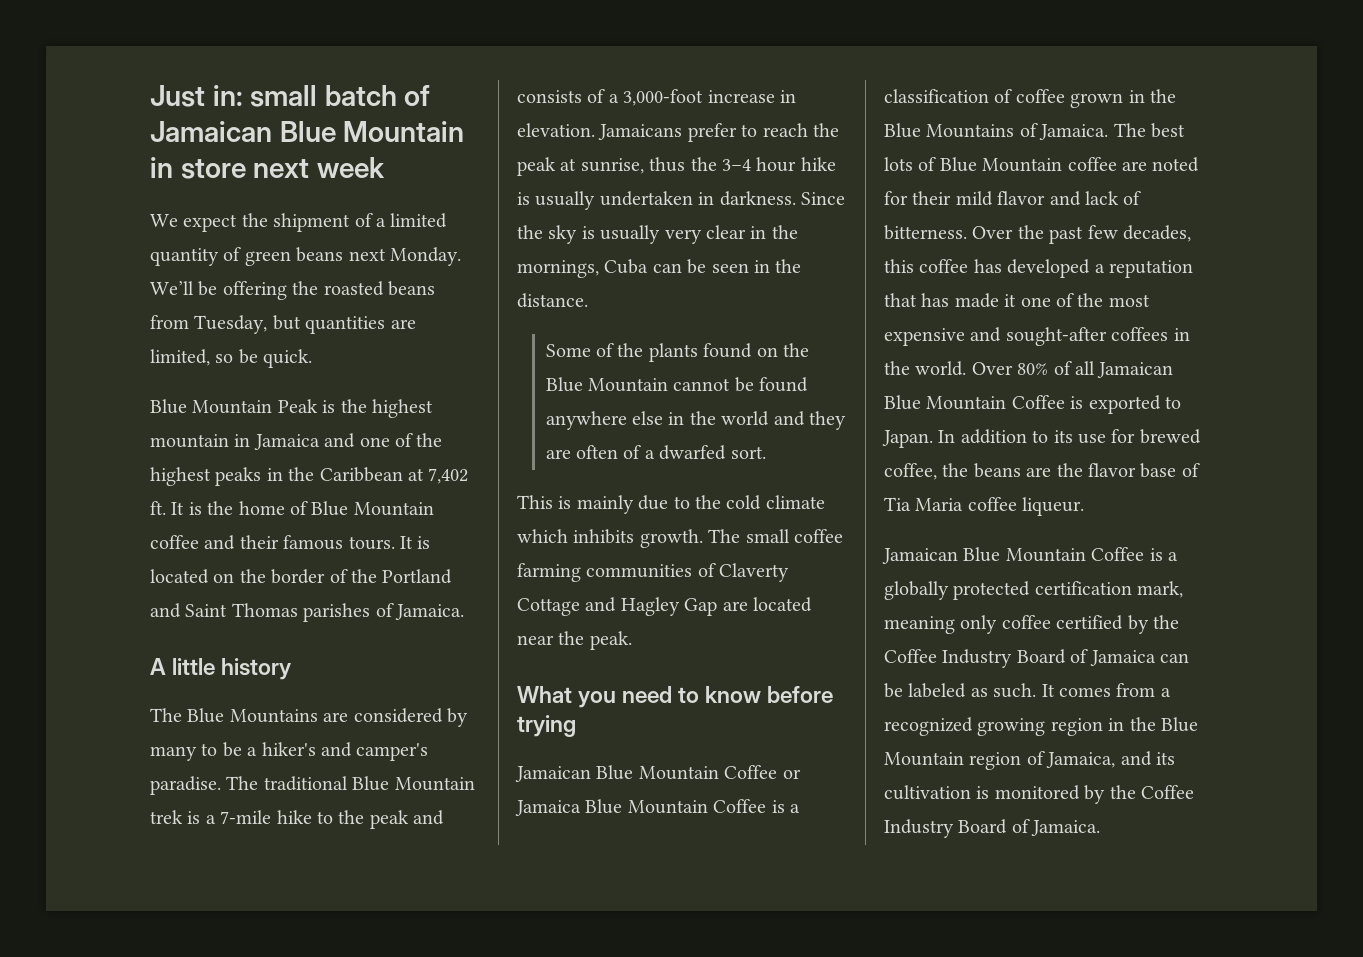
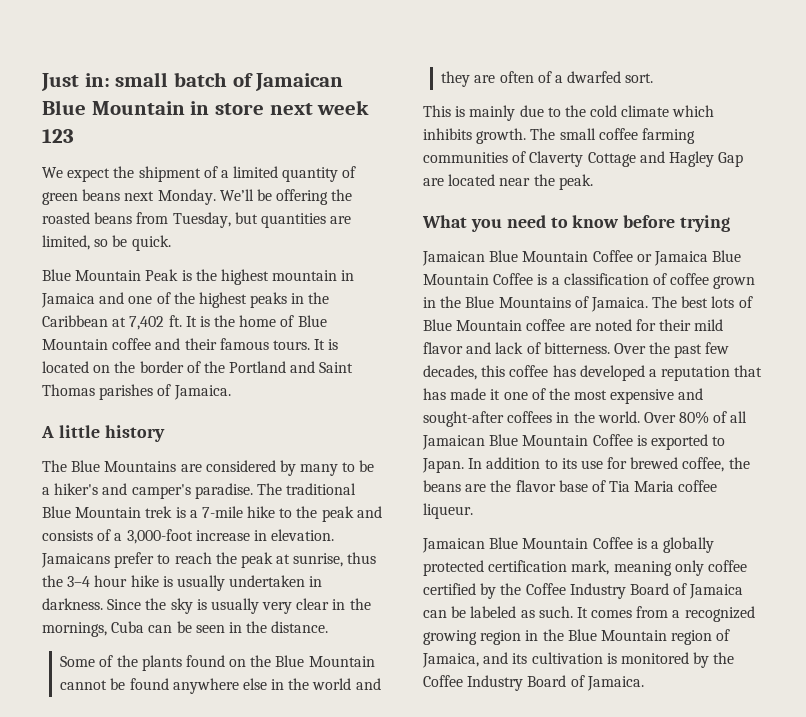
- Just in: small batch of Jamaican Blue Mountain in store next week
+ Just in: small batch of Jamaican Blue Mountain in store next week 123

